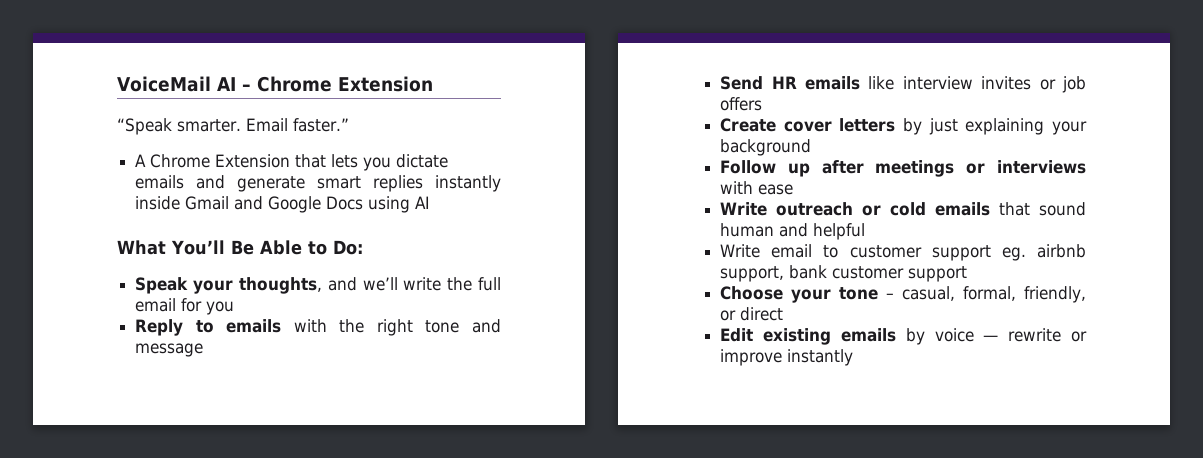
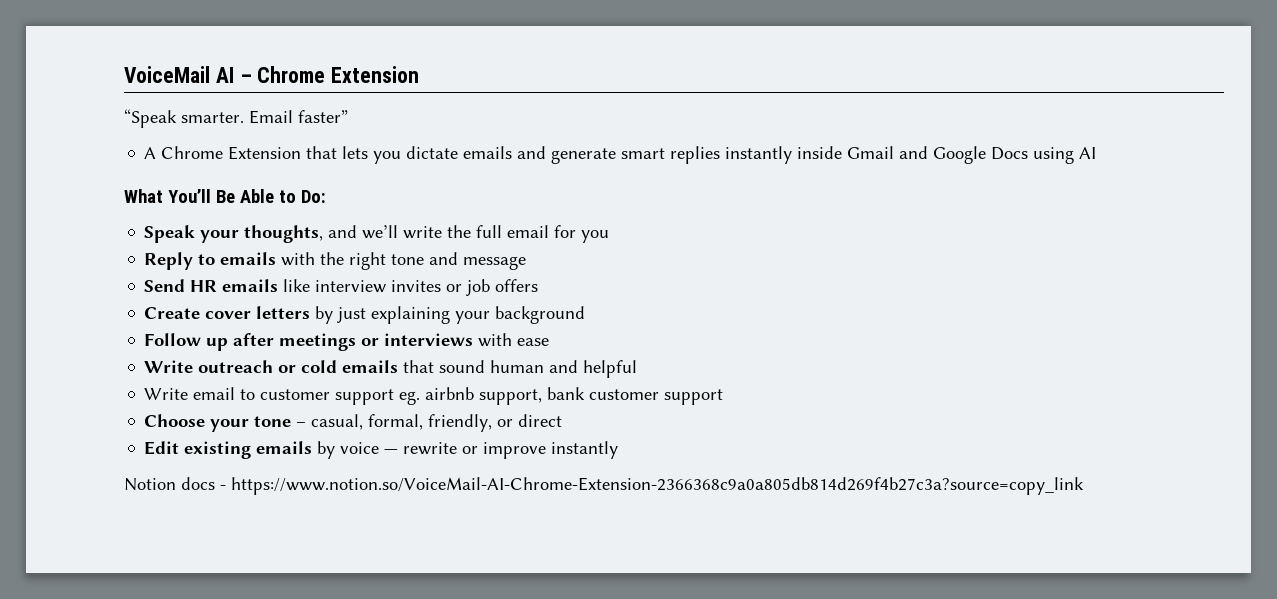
- Email faster.”
+ Email faster”
+ Notion docs - https://www.notion.so/VoiceMail-AI-Chrome-Extension-2366368c9a0a805db814d269f4b27c3a?source=copy_link

